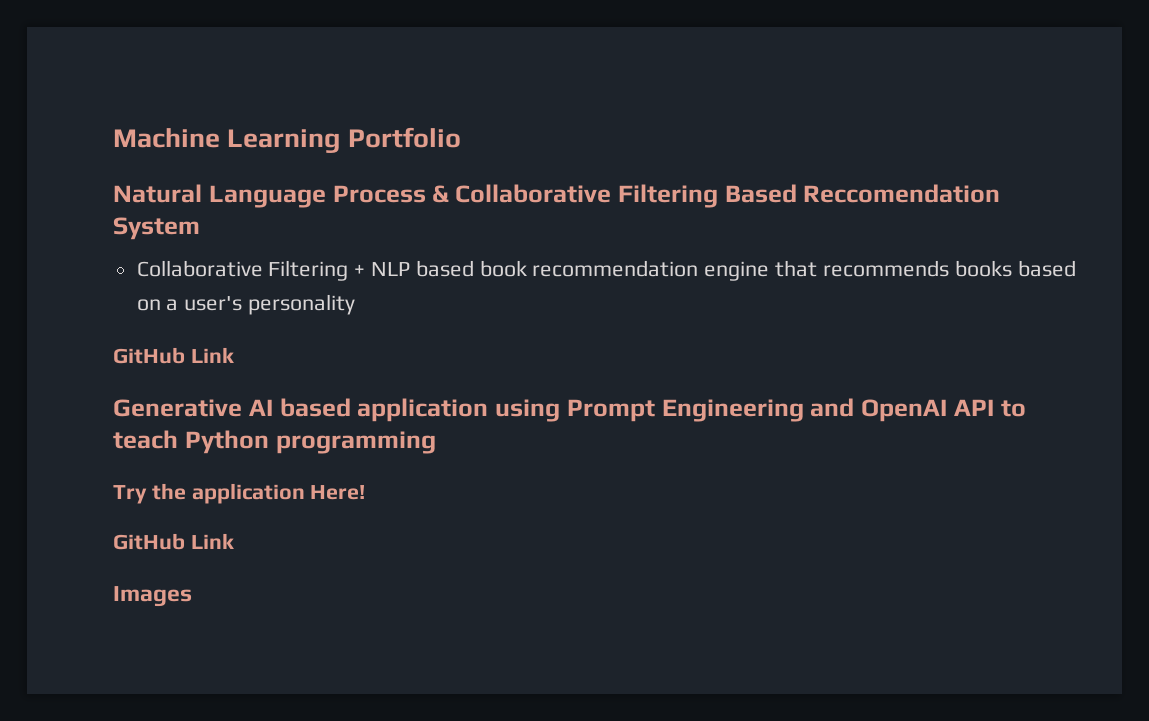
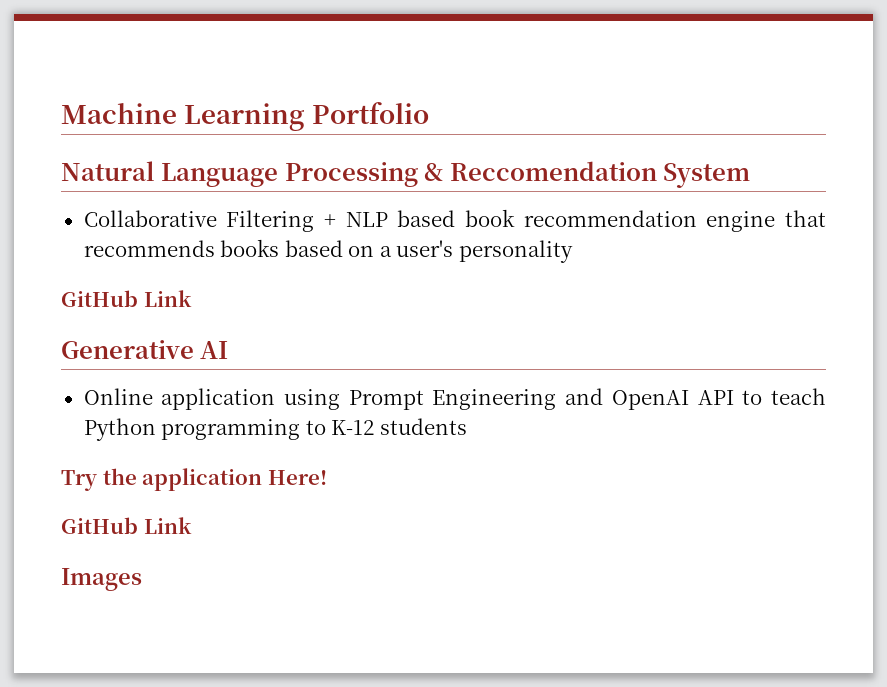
- Natural Language Process & Collaborative Filtering Based Reccomendation System
+ Natural Language Processing & Reccomendation System
- Generative AI based application using Prompt Engineering and OpenAI API to teach Python programming
+ Generative AI
+ Online application using Prompt Engineering and OpenAI API to teach Python programming to K-12 students

